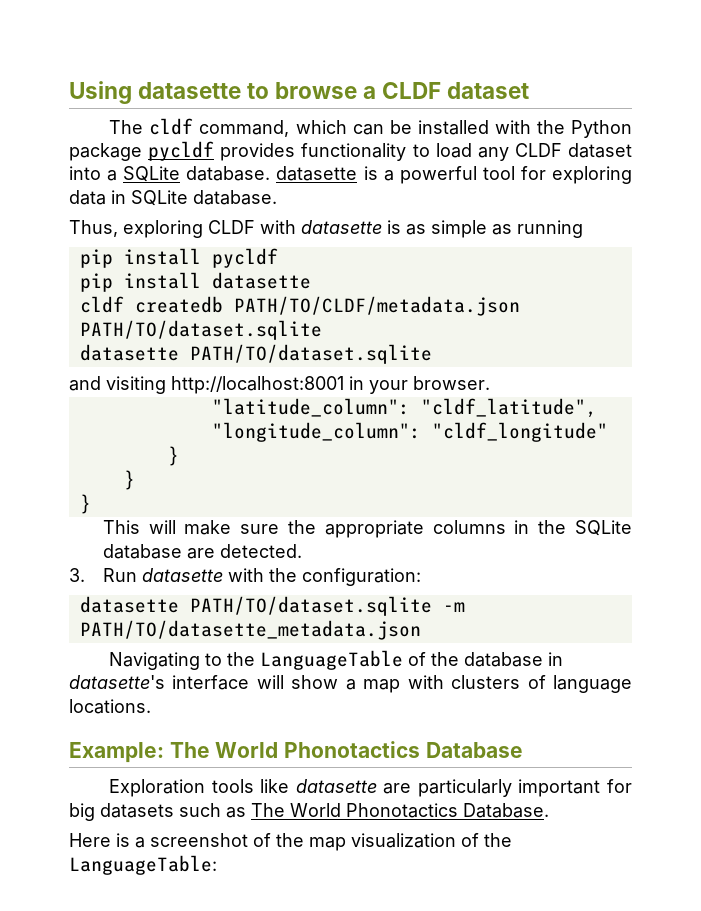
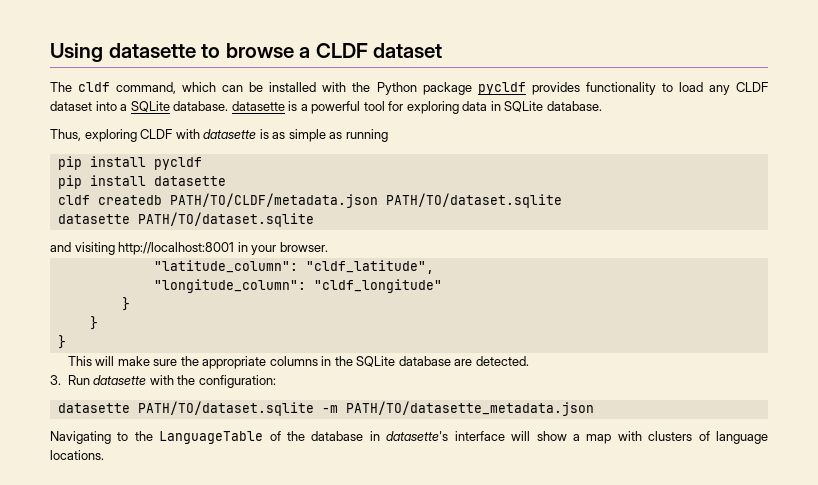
- Example: The World Phonotactics Database
- Exploration tools like datasette are particularly important for big datasets such as The World Phonotactics Database.
- Here is a screenshot of the map visualization of the LanguageTable:

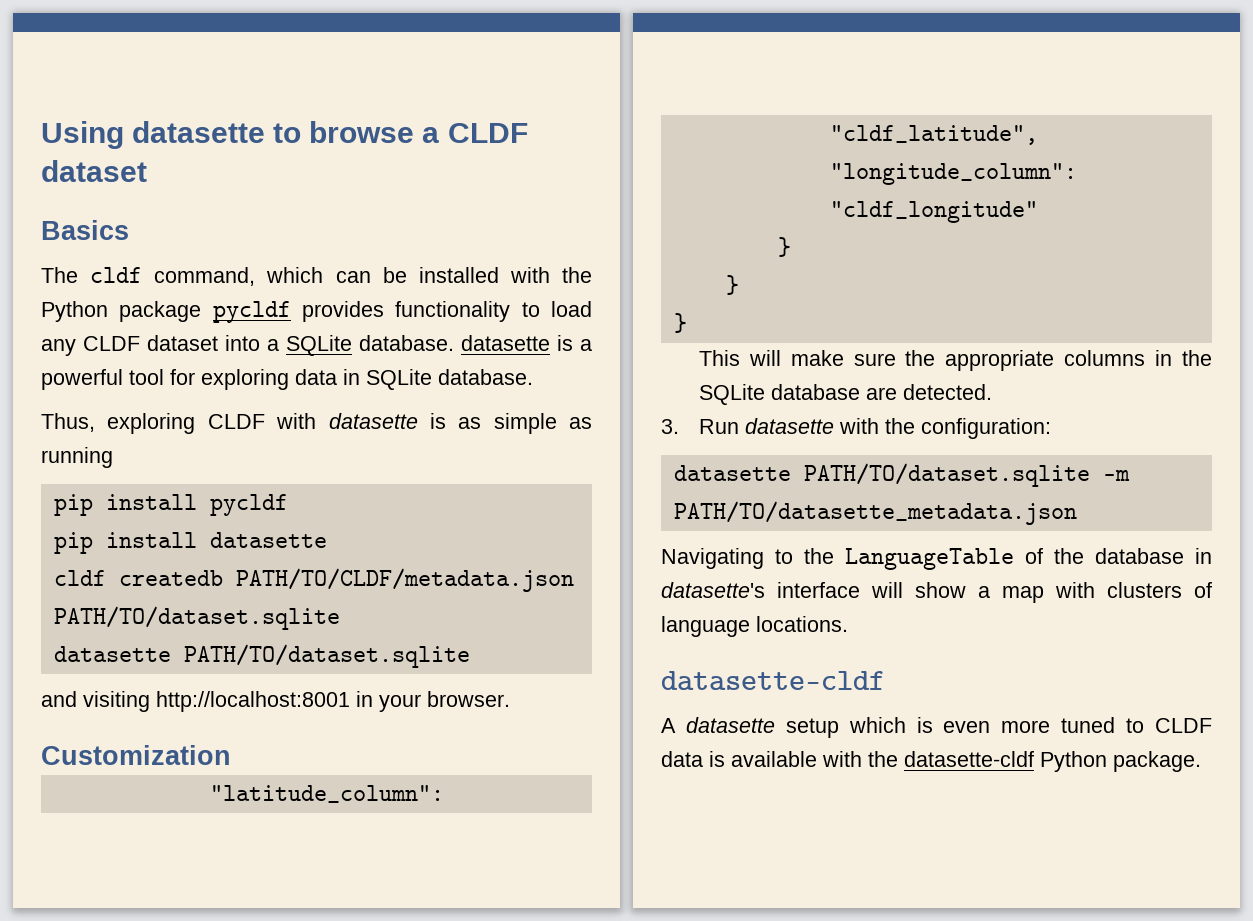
+ Basics
+ Customization
  Navigating to the LanguageTable of the database in datasette's interface will show a map with clusters of language locations.
+ datasette-cldf
+ A datasette setup which is even more tuned to CLDF data is available with the datasette-cldf Python package.

